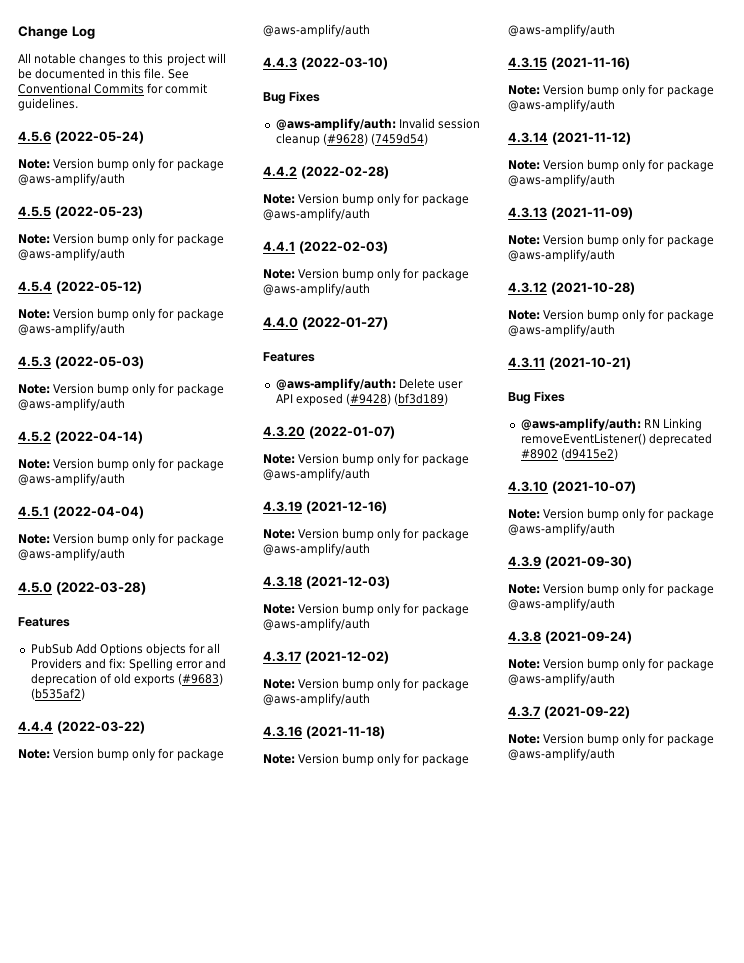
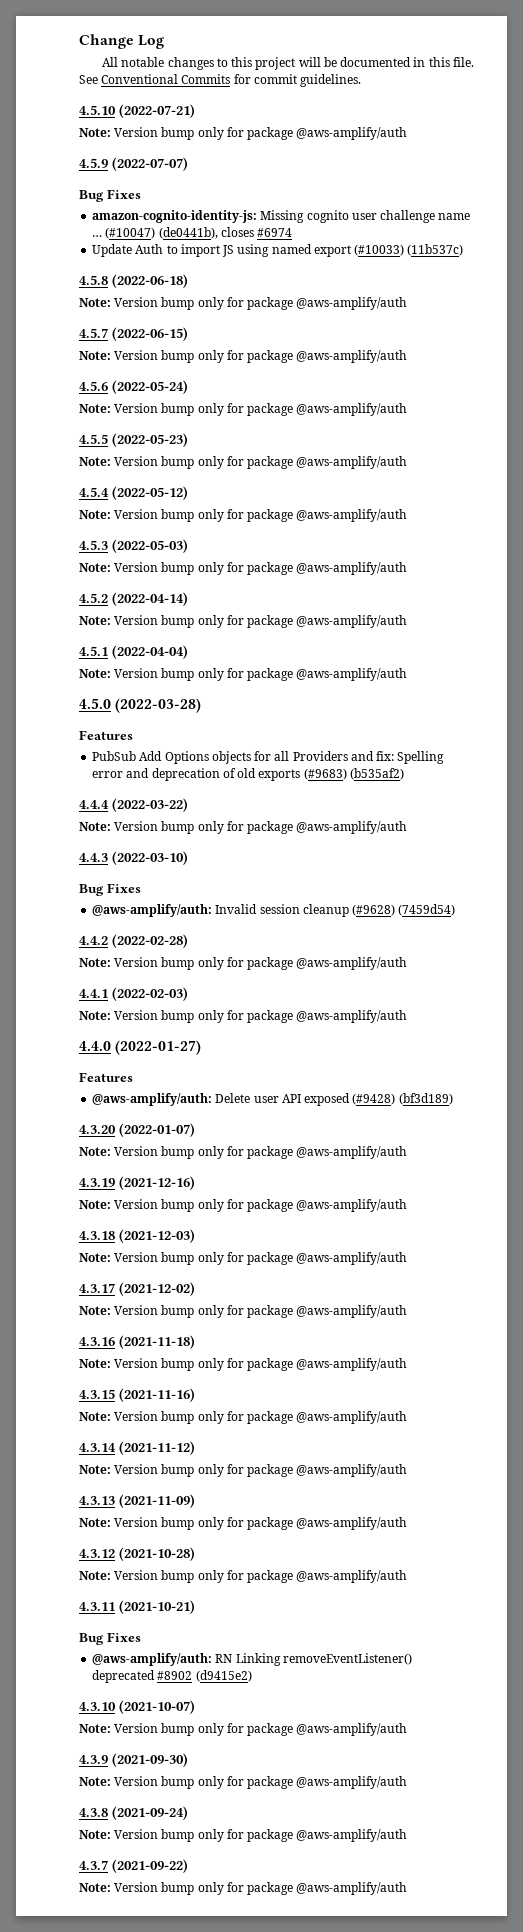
+ 4.5.10 (2022-07-21)
+ Note: Version bump only for package @aws-amplify/auth
+ 4.5.9 (2022-07-07)
+ Bug Fixes
+ amazon-cognito-identity-js: Missing cognito user challenge name … (#10047) (de0441b), closes #6974
+ Update Auth to import JS using named export (#10033) (11b537c)
+ 4.5.8 (2022-06-18)
+ Note: Version bump only for package @aws-amplify/auth
+ 4.5.7 (2022-06-15)
+ Note: Version bump only for package @aws-amplify/auth

